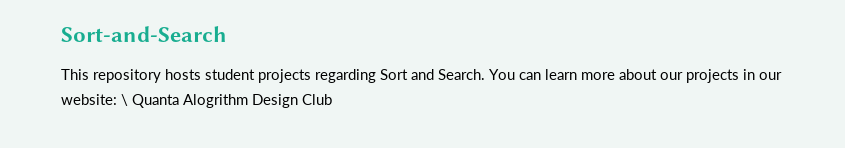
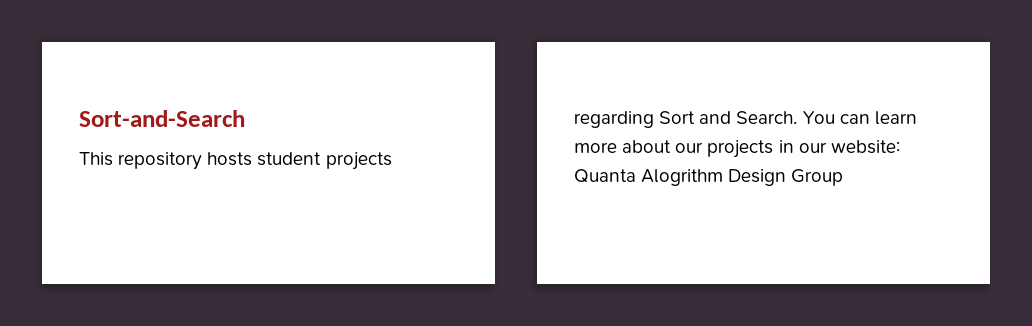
- You can learn more about our projects in our website: \ Quanta Alogrithm Design Club
+ You can learn more about our projects in our website: Quanta Alogrithm Design Group

